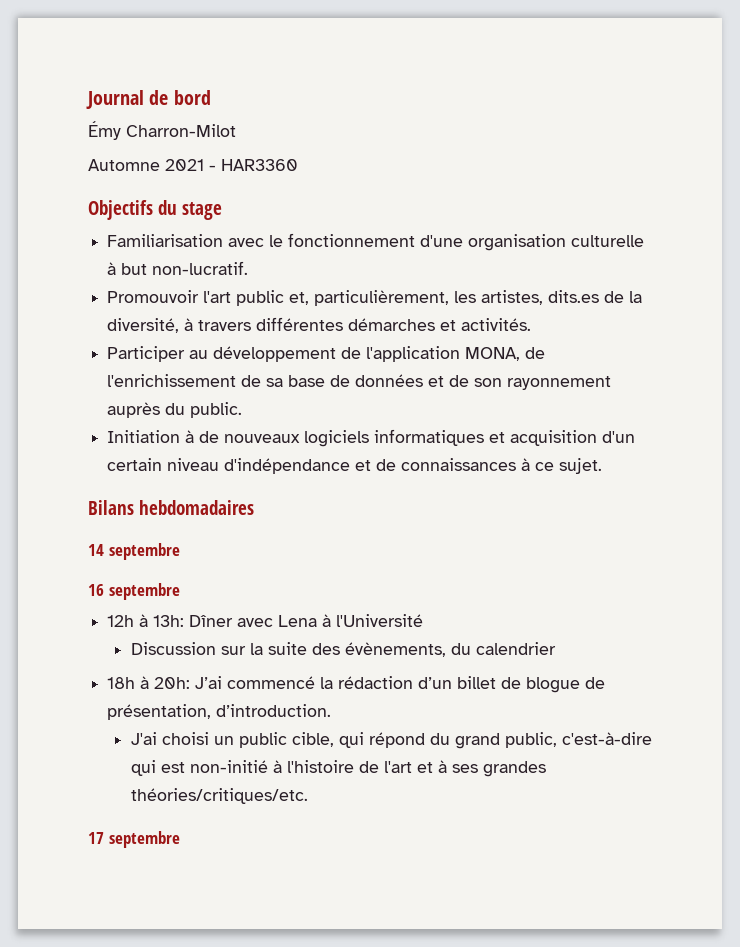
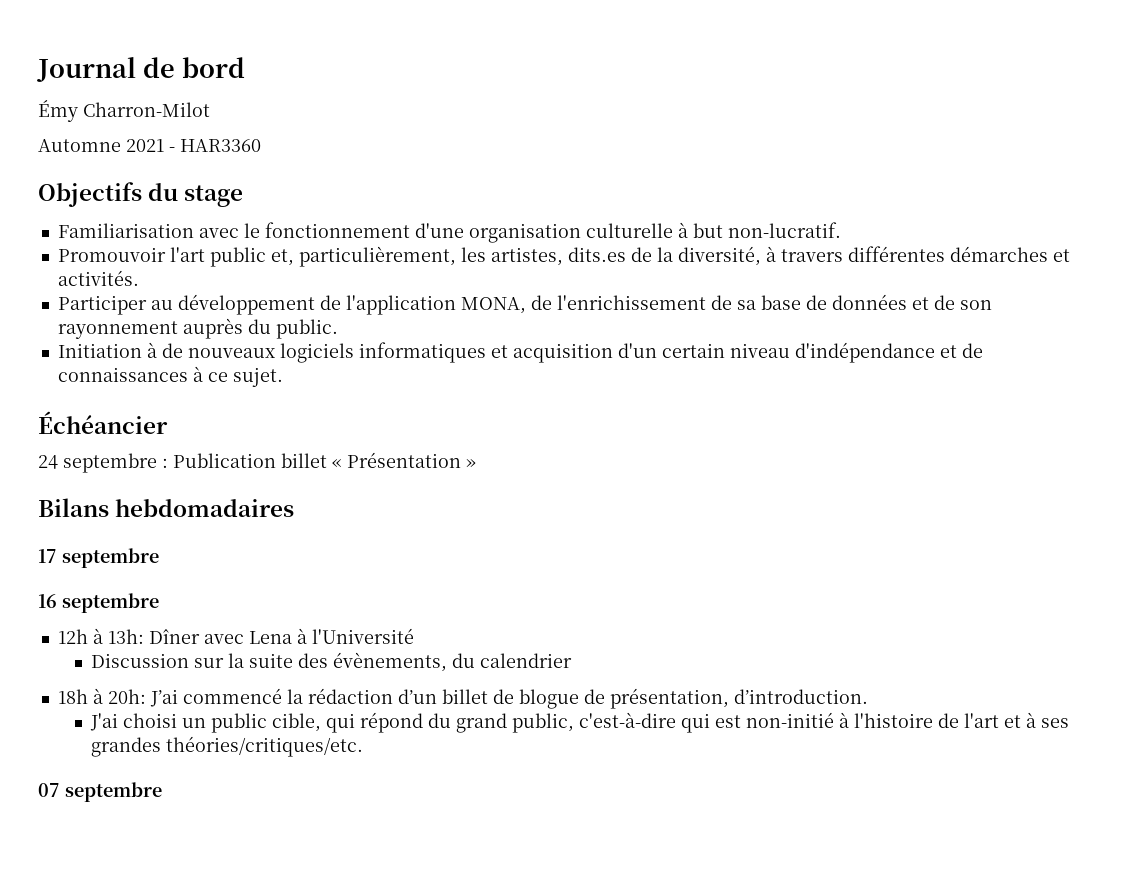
+ Échéancier
+ 24 septembre : Publication billet « Présentation »
- 14 septembre
+ 17 septembre
- 17 septembre
+ 07 septembre

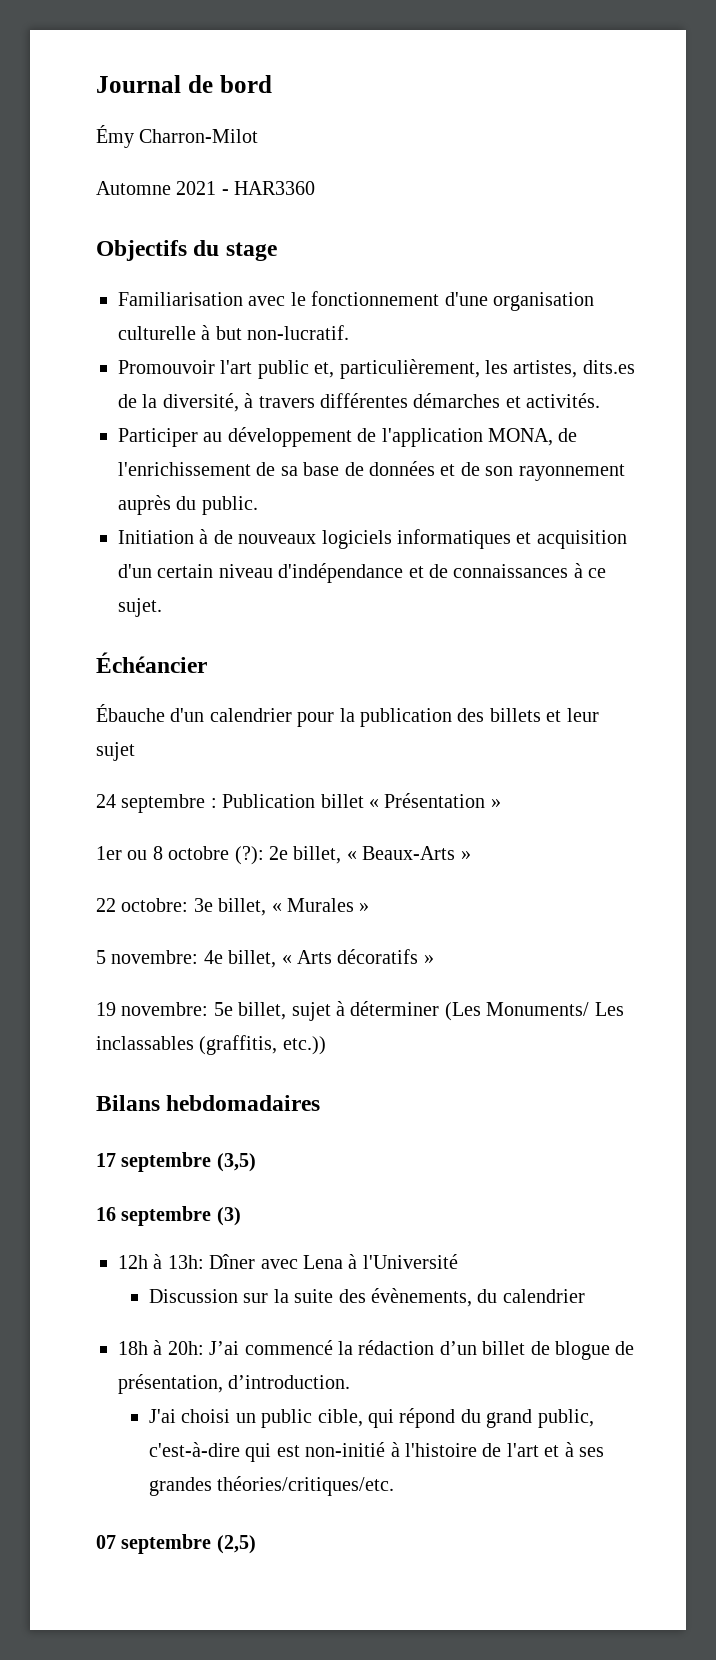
+ Ébauche d'un calendrier pour la publication des billets et leur sujet
+ 1er ou 8 octobre (?): 2e billet, « Beaux-Arts »
+ 22 octobre: 3e billet, « Murales »
+ 5 novembre: 4e billet, « Arts décoratifs »
+ 19 novembre: 5e billet, sujet à déterminer (Les Monuments/ Les inclassables (graffitis, etc.))
- 17 septembre
+ 17 septembre (3,5)
- 16 septembre
+ 16 septembre (3)
- 07 septembre
+ 07 septembre (2,5)

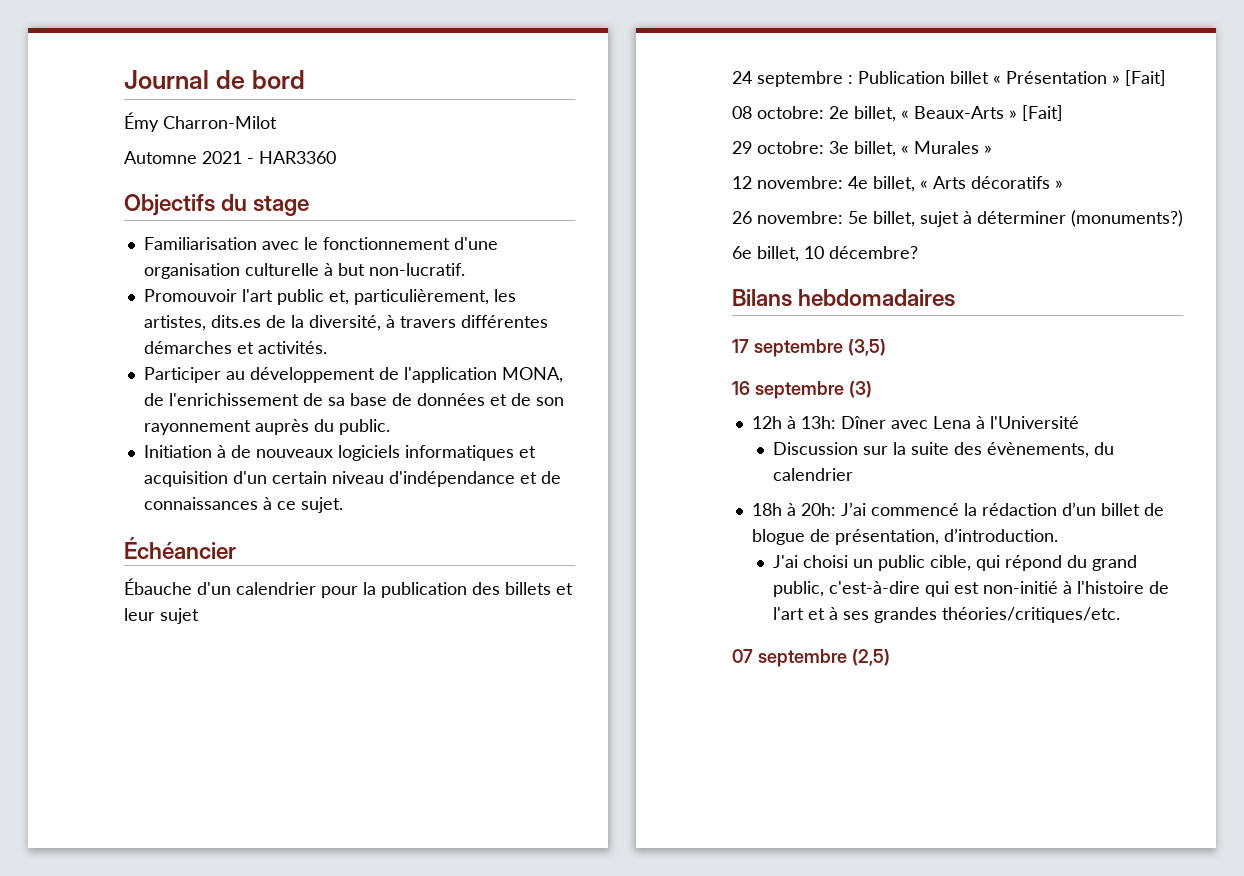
- 24 septembre : Publication billet « Présentation »
- 1er ou 8 octobre (?): 2e billet, « Beaux-Arts »
- 22 octobre: 3e billet, « Murales »
+ 24 septembre : Publication billet « Présentation » [Fait]
+ 08 octobre: 2e billet, « Beaux-Arts » [Fait]
+ 29 octobre: 3e billet, « Murales »
- 5 novembre: 4e billet, « Arts décoratifs »
+ 12 novembre: 4e billet, « Arts décoratifs »
- 19 novembre: 5e billet, sujet à déterminer (Les Monuments/ Les inclassables (graffitis, etc.))
+ 26 novembre: 5e billet, sujet à déterminer (monuments?)
+ 6e billet, 10 décembre?

